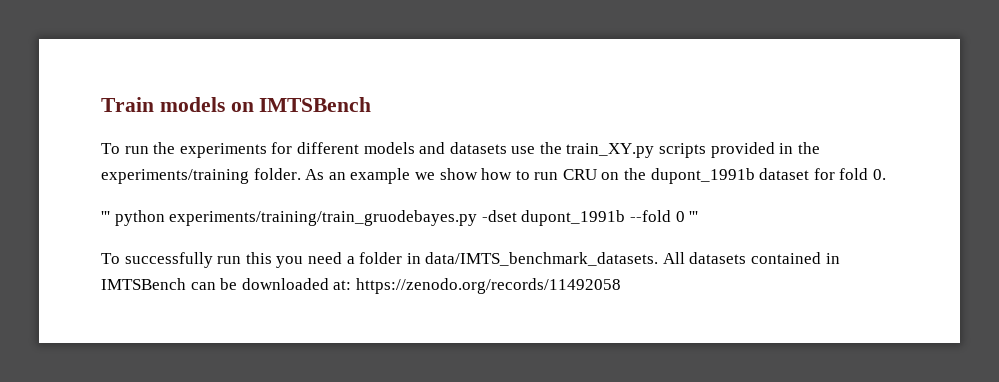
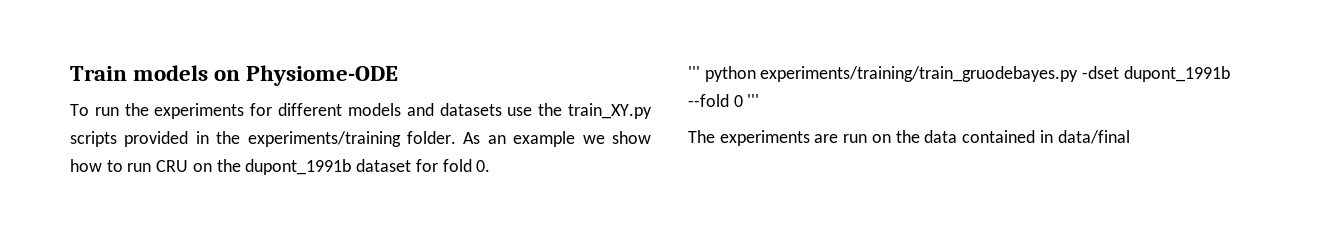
- Train models on IMTSBench
+ Train models on Physiome-ODE
- To successfully run this you need a folder in data/IMTS_benchmark_datasets. All datasets contained in IMTSBench can be downloaded at: https://zenodo.org/records/11492058
+ The experiments are run on the data contained in data/final

